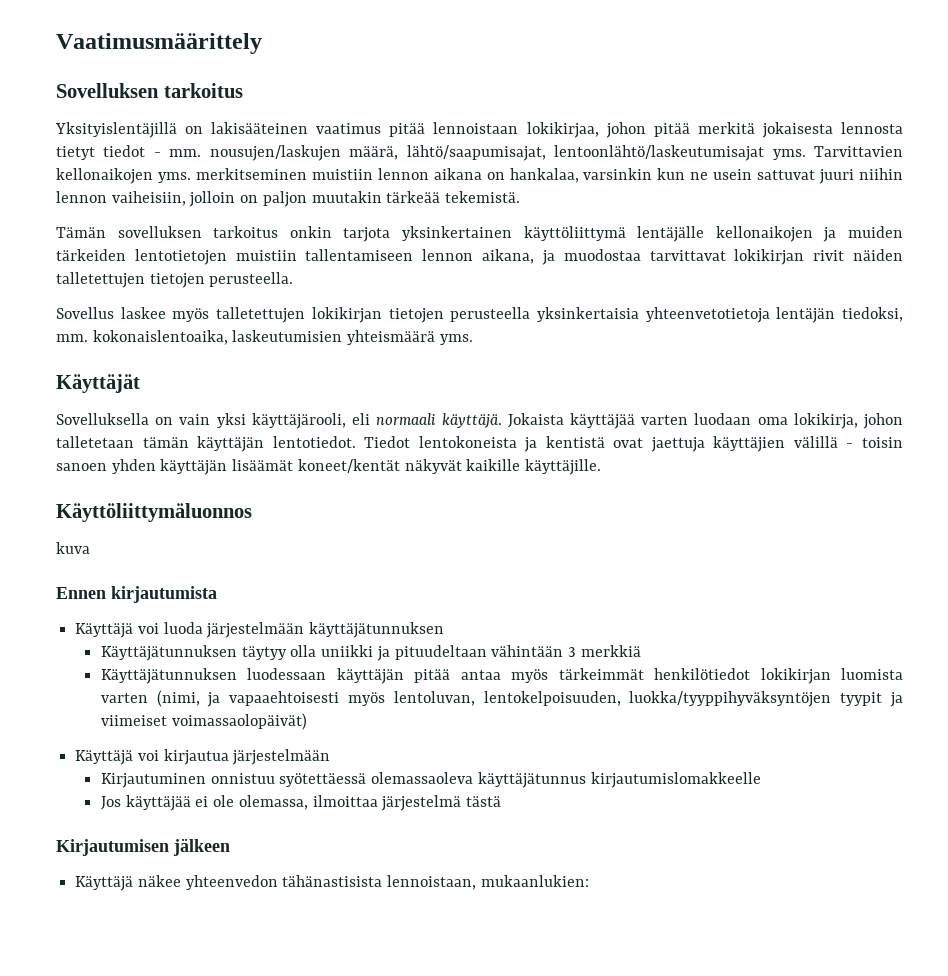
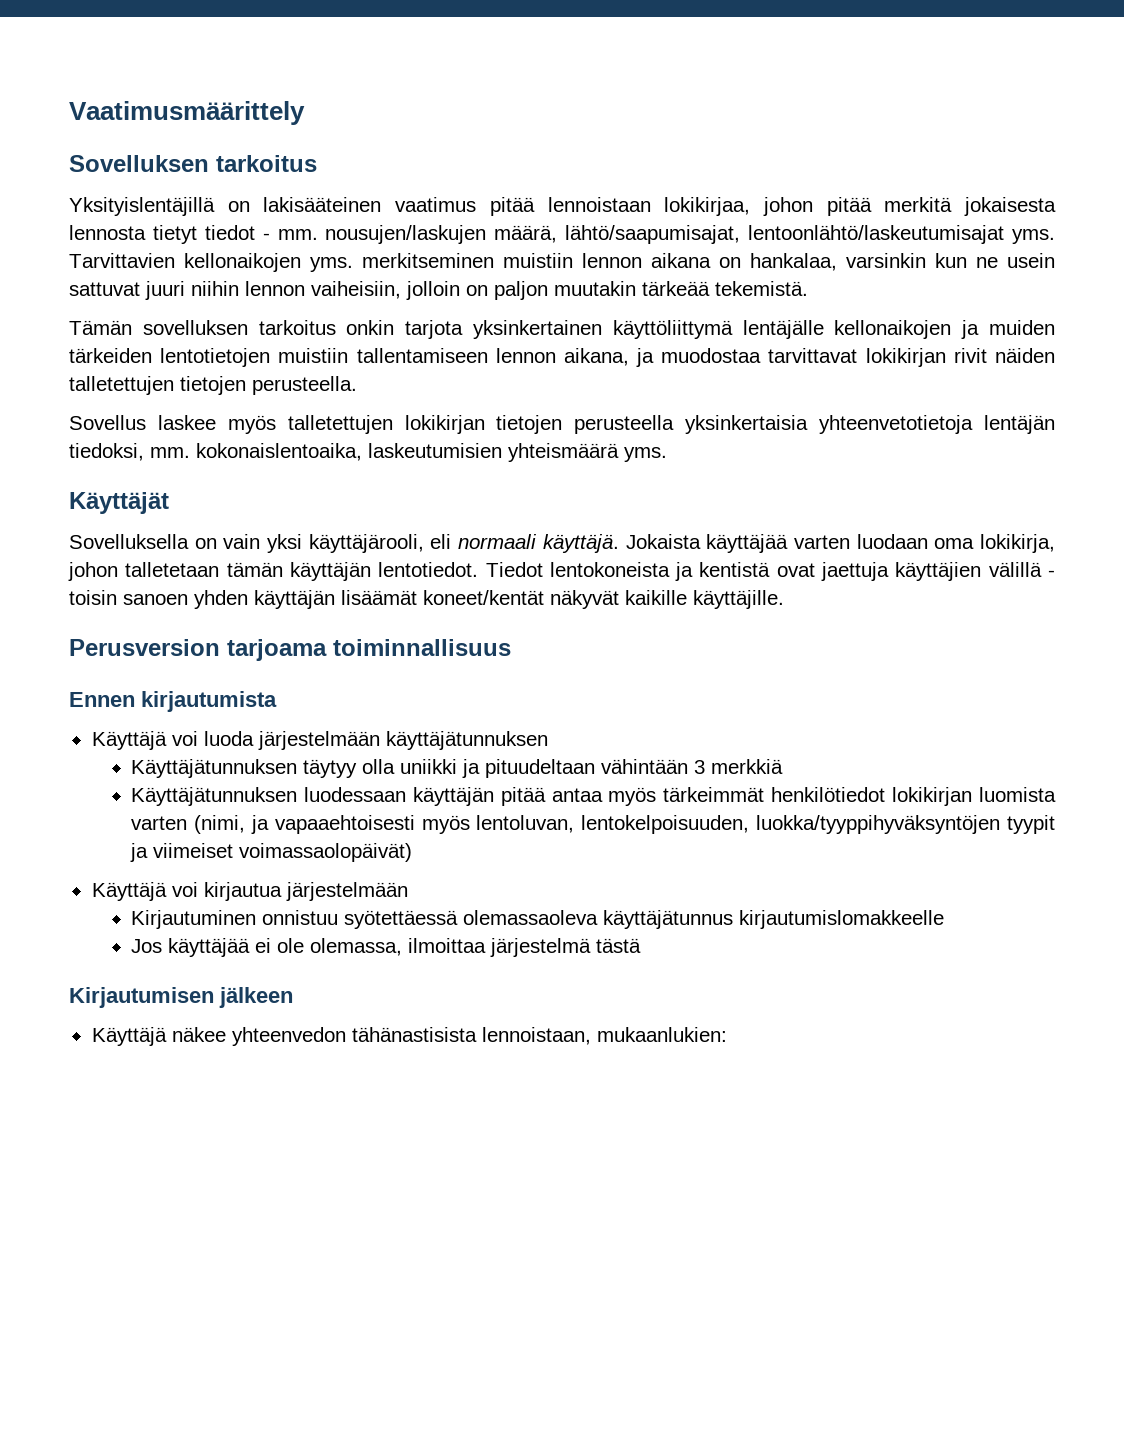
- Käyttöliittymäluonnos
- kuva
+ Perusversion tarjoama toiminnallisuus

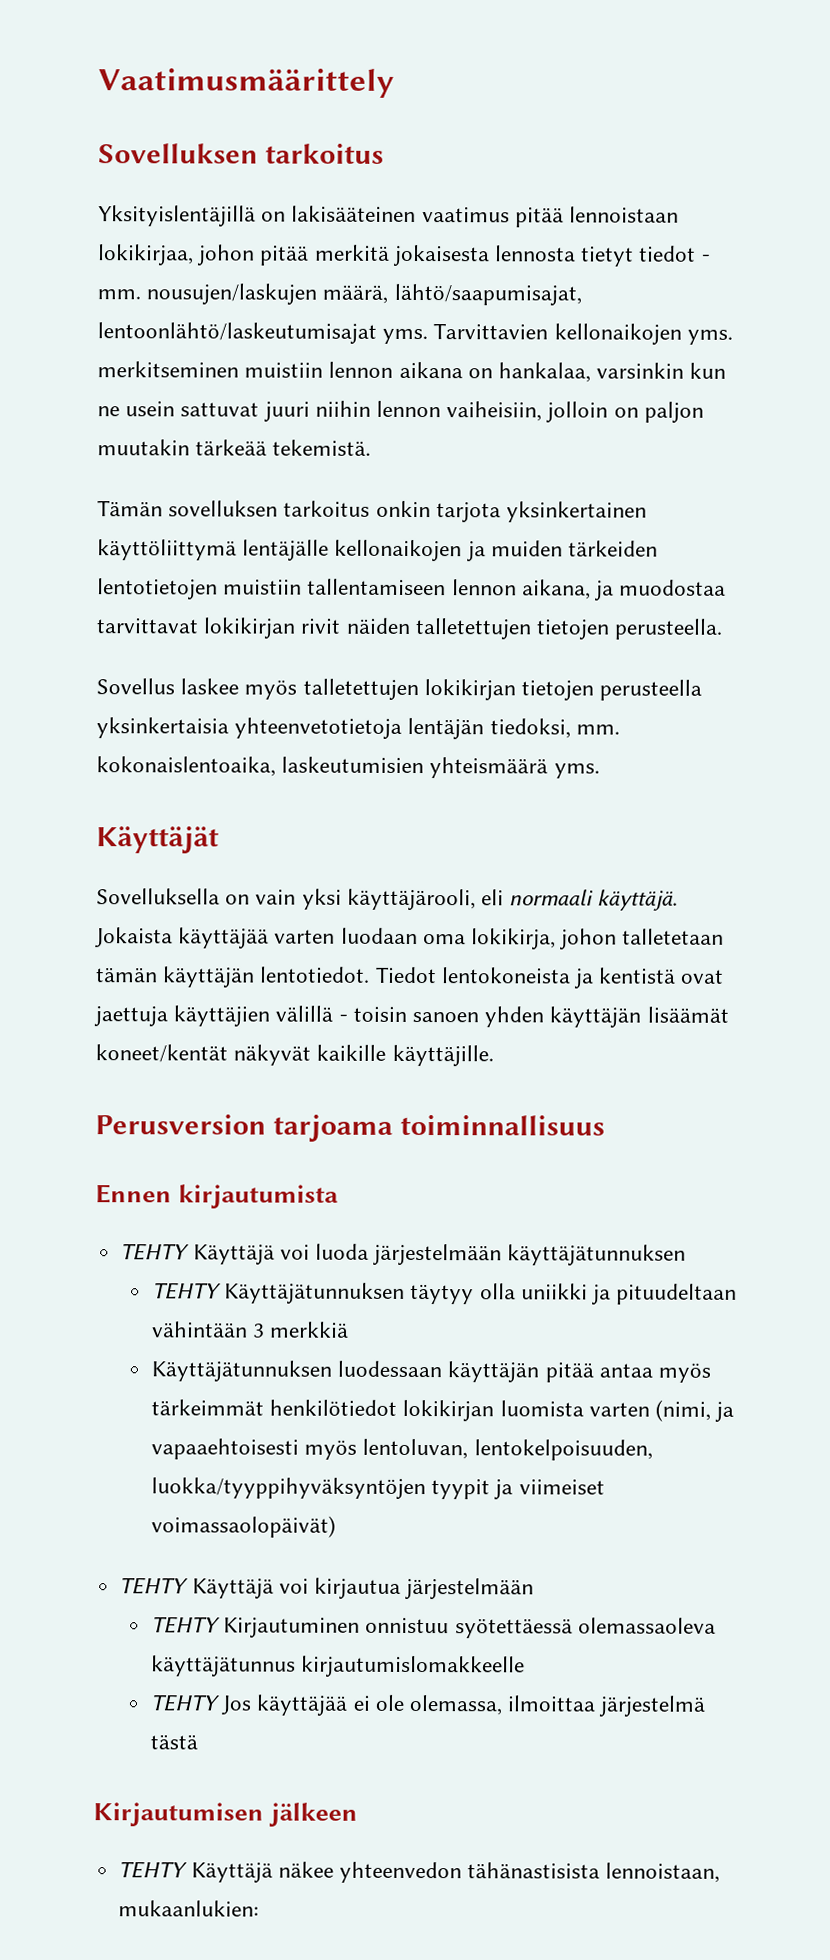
- Käyttäjä voi luoda järjestelmään käyttäjätunnuksen
+ TEHTY Käyttäjä voi luoda järjestelmään käyttäjätunnuksen
- Käyttäjätunnuksen täytyy olla uniikki ja pituudeltaan vähintään 3 merkkiä
+ TEHTY Käyttäjätunnuksen täytyy olla uniikki ja pituudeltaan vähintään 3 merkkiä
- Käyttäjä voi kirjautua järjestelmään
+ TEHTY Käyttäjä voi kirjautua järjestelmään
- Kirjautuminen onnistuu syötettäessä olemassaoleva käyttäjätunnus kirjautumislomakkeelle
+ TEHTY Kirjautuminen onnistuu syötettäessä olemassaoleva käyttäjätunnus kirjautumislomakkeelle
- Jos käyttäjää ei ole olemassa, ilmoittaa järjestelmä tästä
+ TEHTY Jos käyttäjää ei ole olemassa, ilmoittaa järjestelmä tästä
- Käyttäjä näkee yhteenvedon tähänastisista lennoistaan, mukaanlukien:
+ TEHTY Käyttäjä näkee yhteenvedon tähänastisista lennoistaan, mukaanlukien:

